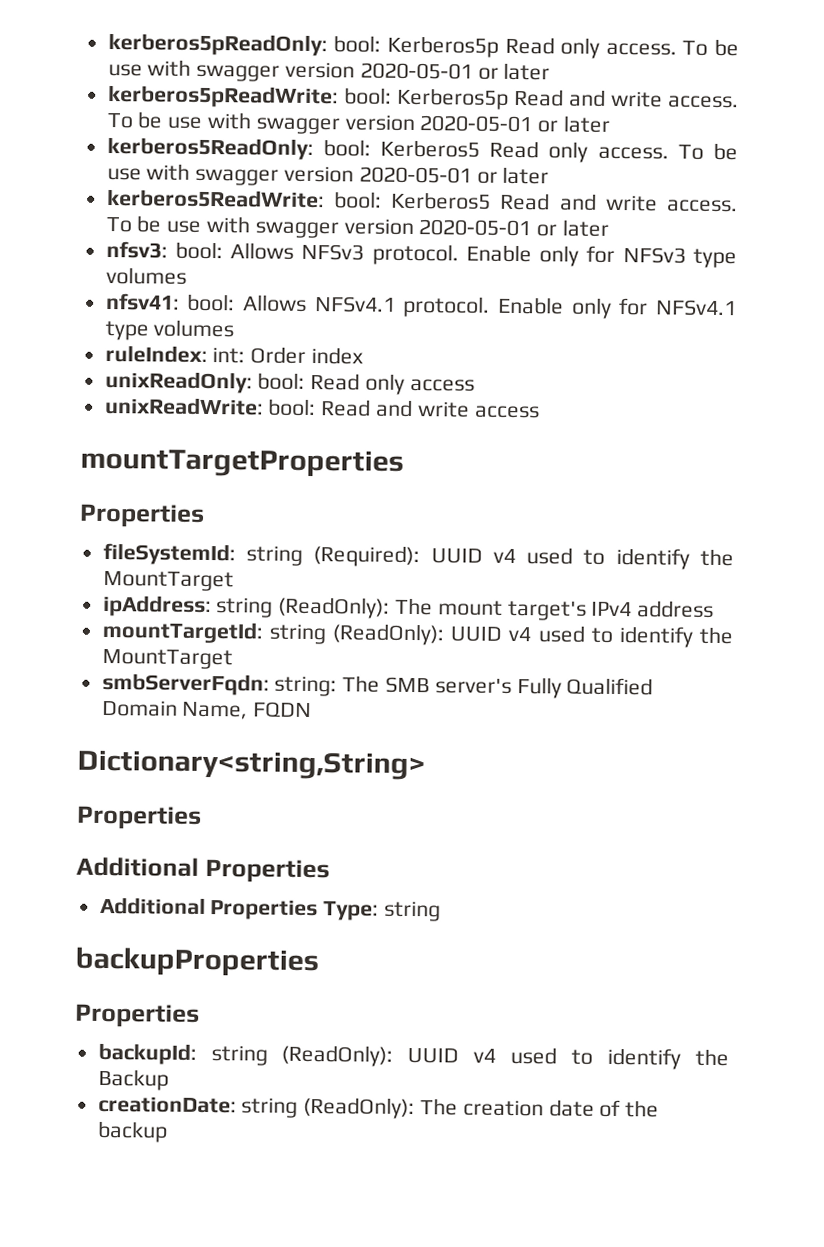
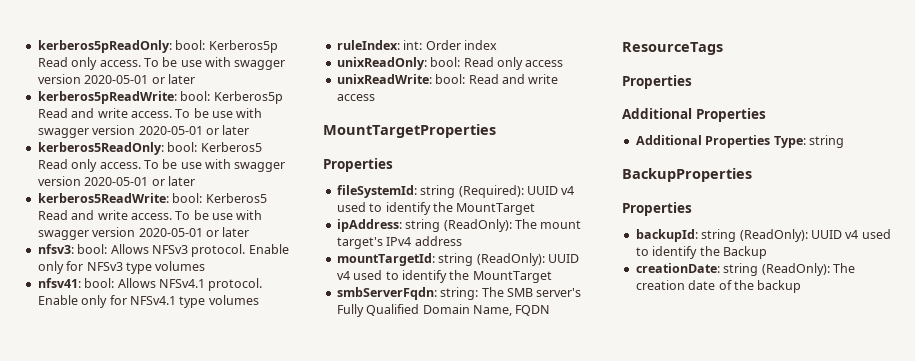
- mountTargetProperties
+ MountTargetProperties
- Dictionary<string,String>
+ ResourceTags
- backupProperties
+ BackupProperties

